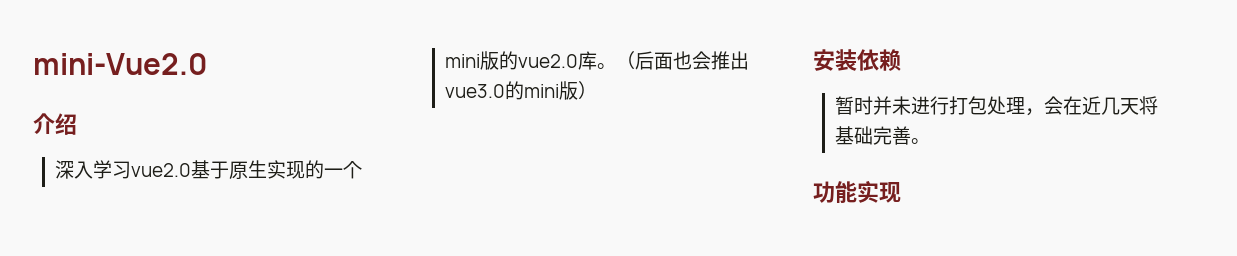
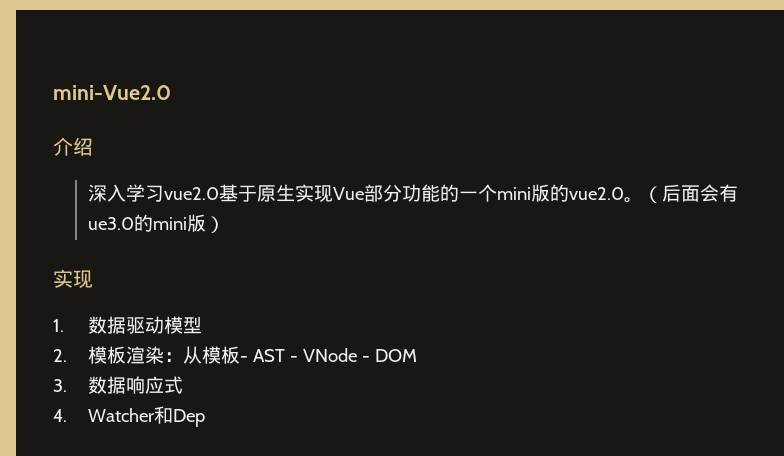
- 深入学习vue2.0基于原生实现的一个mini版的vue2.0库。
+ 深入学习vue2.0基于原生实现Vue部分功能的一个mini版的vue2.0。
- （后面也会推出vue3.0的mini版）
- 安装依赖
- 暂时并未进行打包处理，会在近几天将基础完善。
- 功能实现
+ （后面会有ue3.0的mini版）
+ 实现
+ 1.数据驱动模型
+ 2.模板渲染：从模板- AST - VNode - DOM
+ 3.数据响应式
+ 4. Watcher和Dep

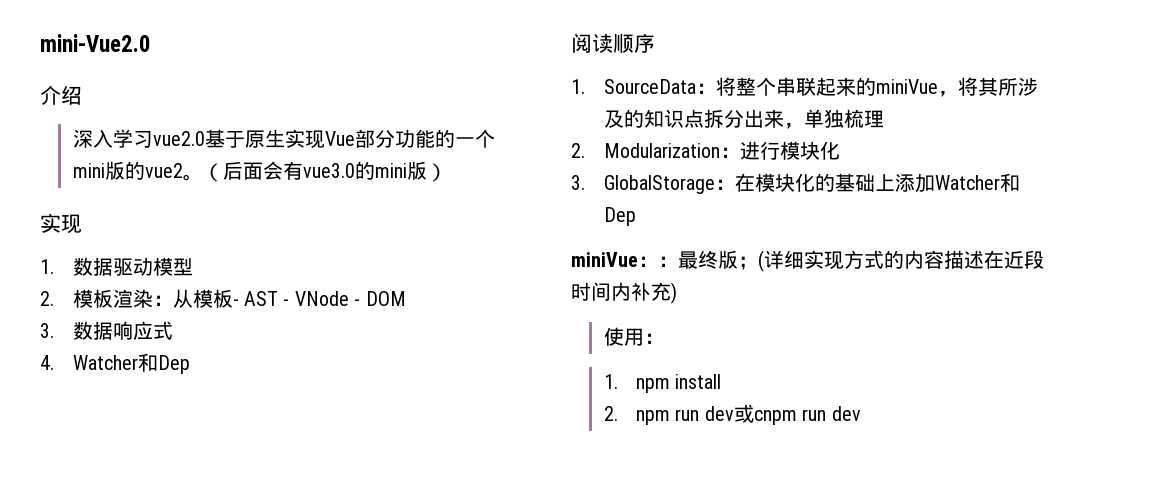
- 深入学习vue2.0基于原生实现Vue部分功能的一个mini版的vue2.0。
+ 深入学习vue2.0基于原生实现Vue部分功能的一个mini版的vue2。
- （后面会有ue3.0的mini版）
+ （后面会有vue3.0的mini版）
+ 阅读顺序
+ 1. SourceData：将整个串联起来的miniVue，将其所涉及的知识点拆分出来，单独梳理
+ 2. Modularization：进行模块化
+ 3. GlobalStorage：在模块化的基础上添加Watcher和Dep
+ miniVue：：最终版；(详细实现方式的内容描述在近段时间内补充)
+ 使用：
+ 1. npm install
+ 2. npm run dev或cnpm run dev

